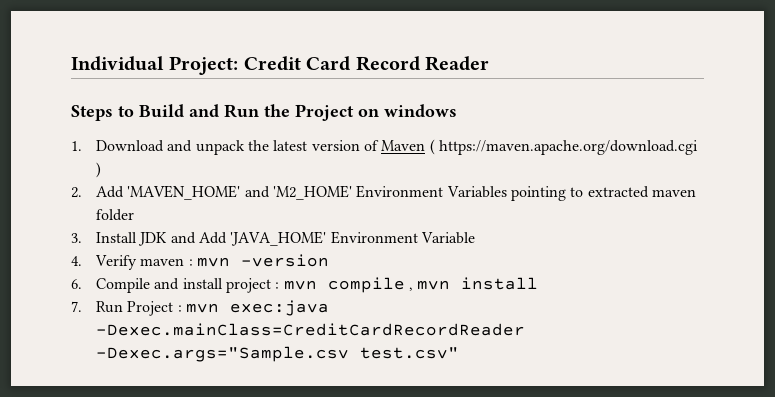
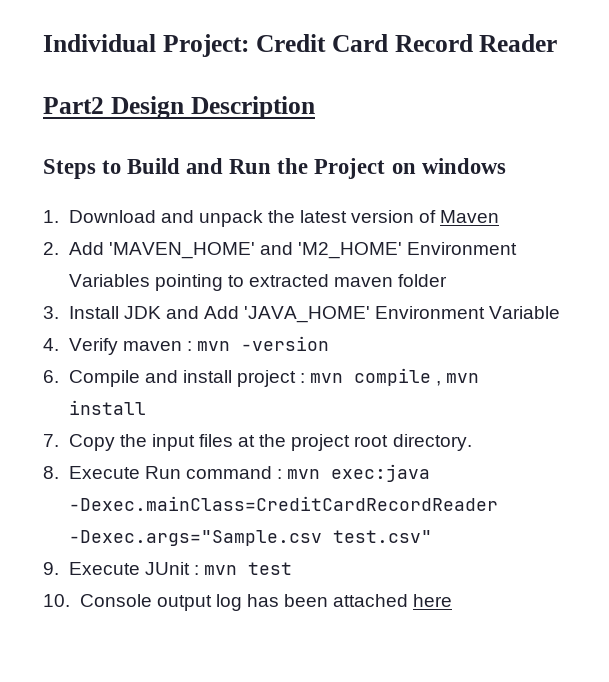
+ Part2 Design Description
- 1. Download and unpack the latest version of Maven ( https://maven.apache.org/download.cgi )
+ 1. Download and unpack the latest version of Maven
- 7. Run Project : mvn exec:java -Dexec.mainClass=CreditCardRecordReader -Dexec.args="Sample.csv test.csv"
+ 7. Copy the input files at the project root directory.
+ 8. Execute Run command : mvn exec:java -Dexec.mainClass=CreditCardRecordReader -Dexec.args="Sample.csv test.csv"
+ 9. Execute JUnit : mvn test
+ 10. Console output log has been attached here

